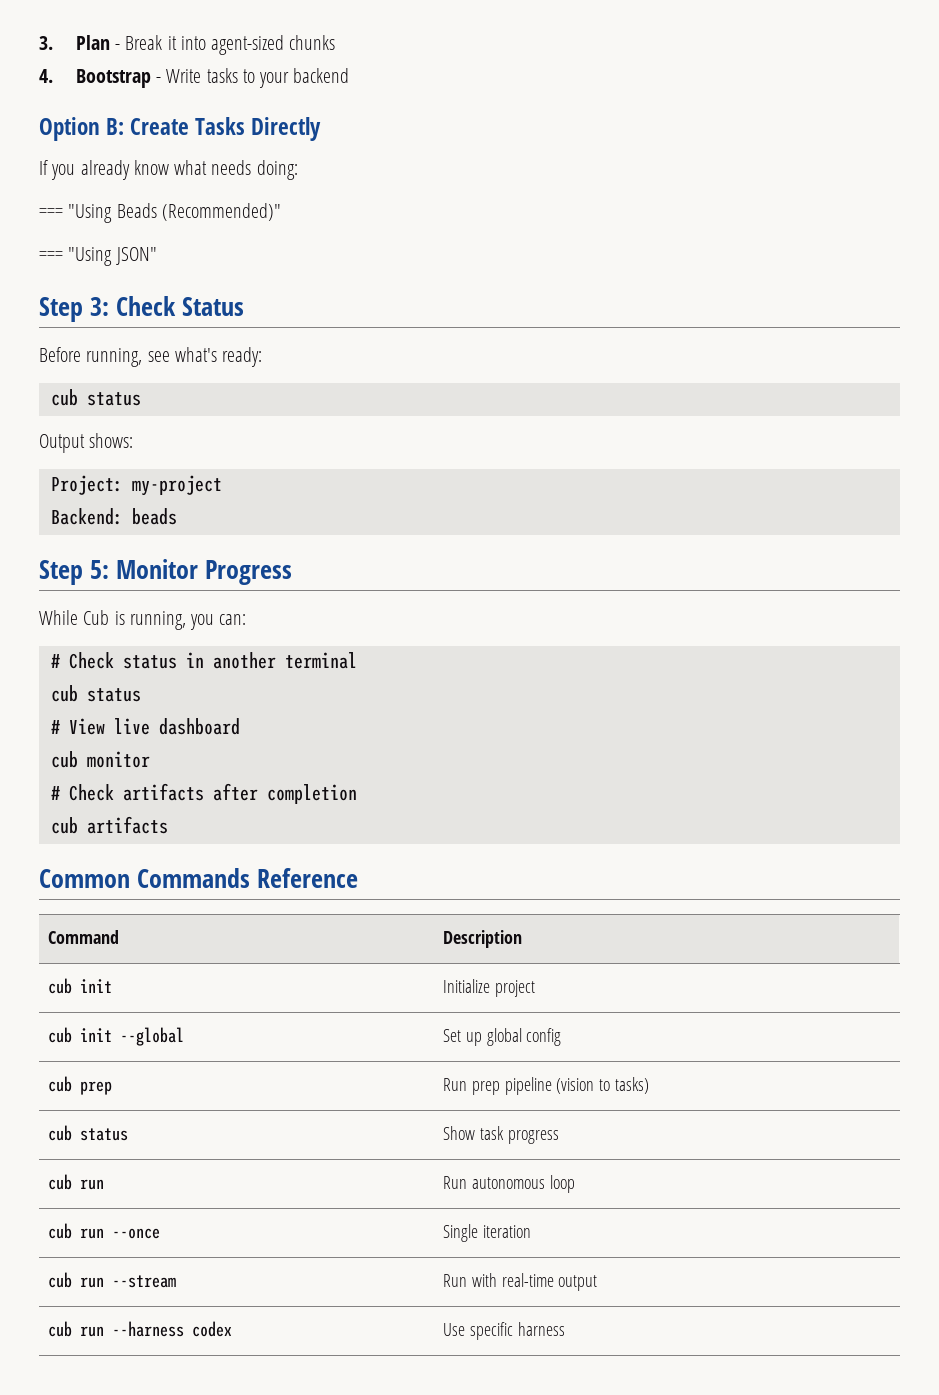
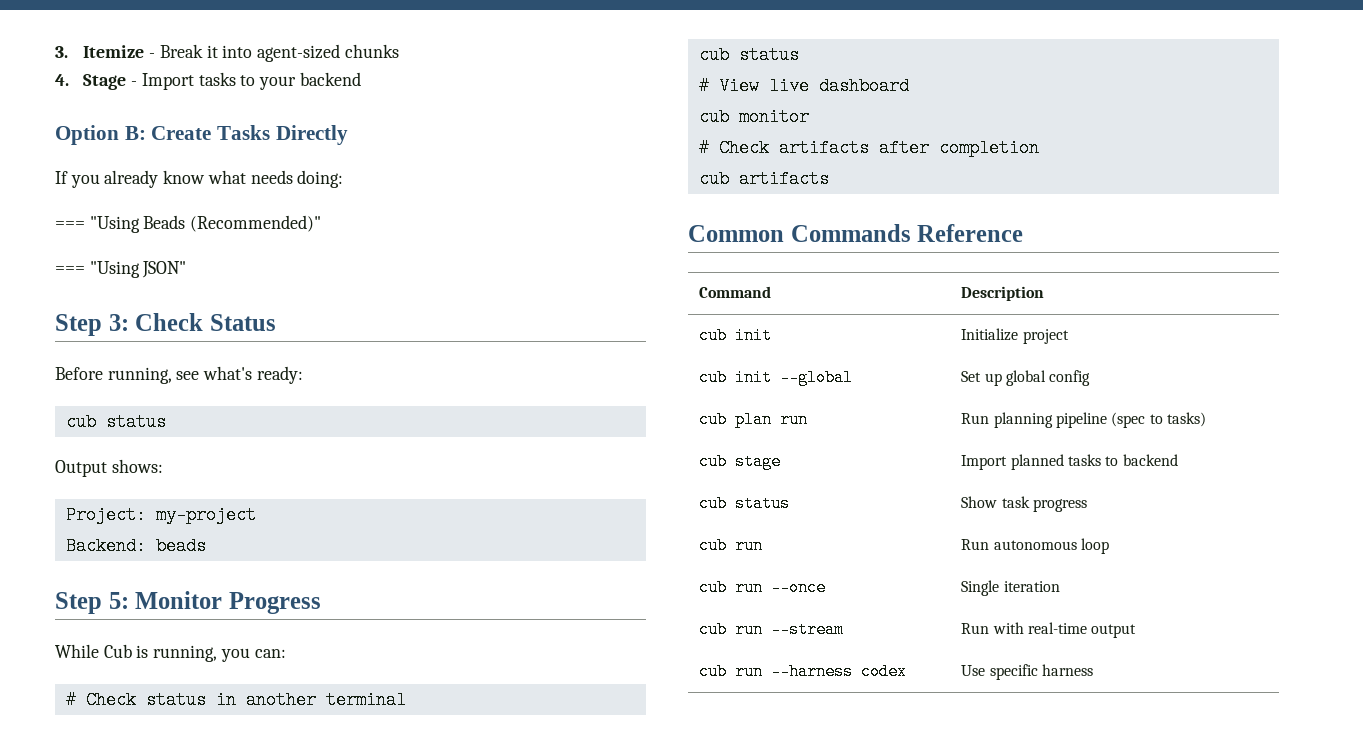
- 3. Plan - Break it into agent-sized chunks
+ 3. Itemize - Break it into agent-sized chunks
- 4. Bootstrap - Write tasks to your backend
+ 4. Stage - Import tasks to your backend
- cub prep | Run prep pipeline (vision to tasks)
+ cub plan run | Run planning pipeline (spec to tasks)
+ cub stage | Import planned tasks to backend

